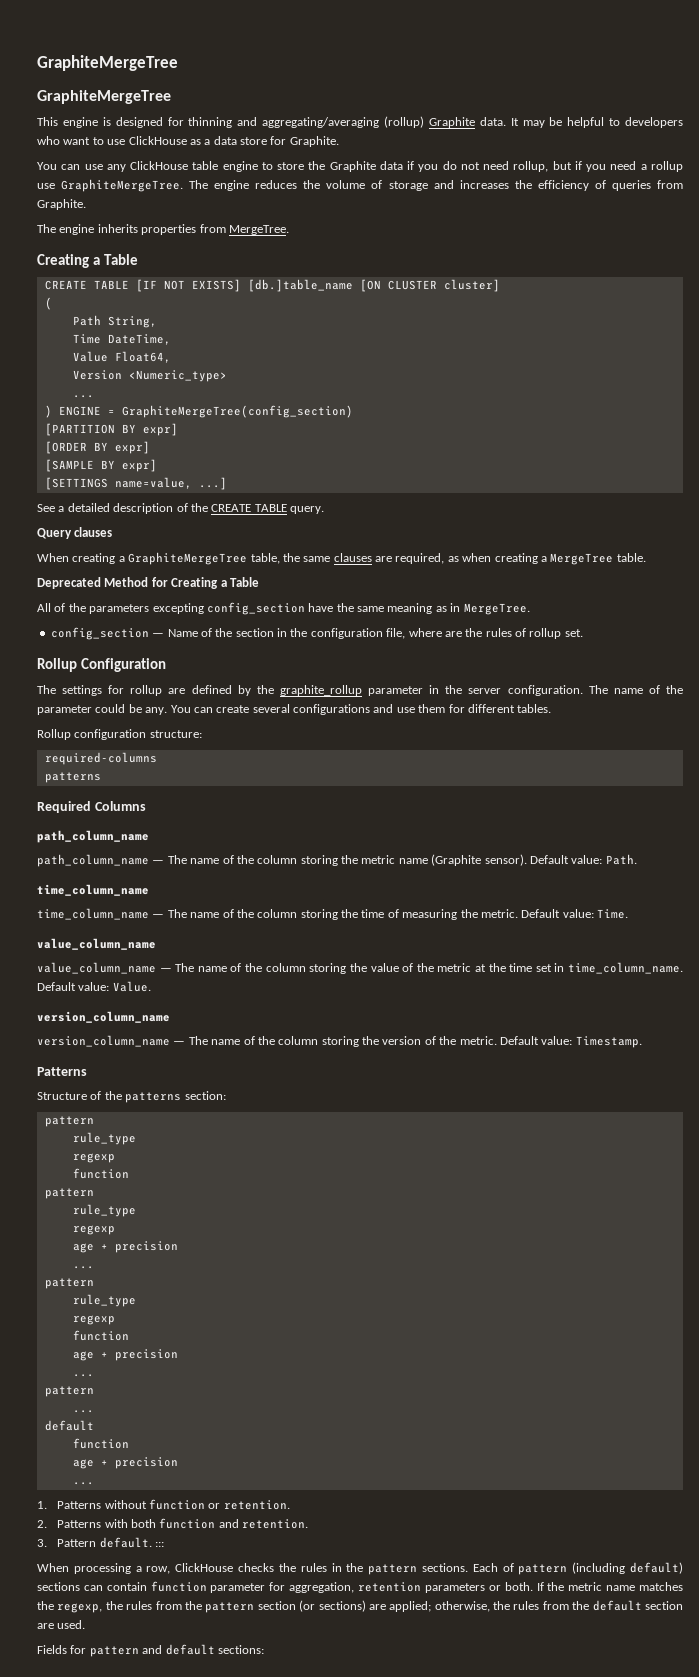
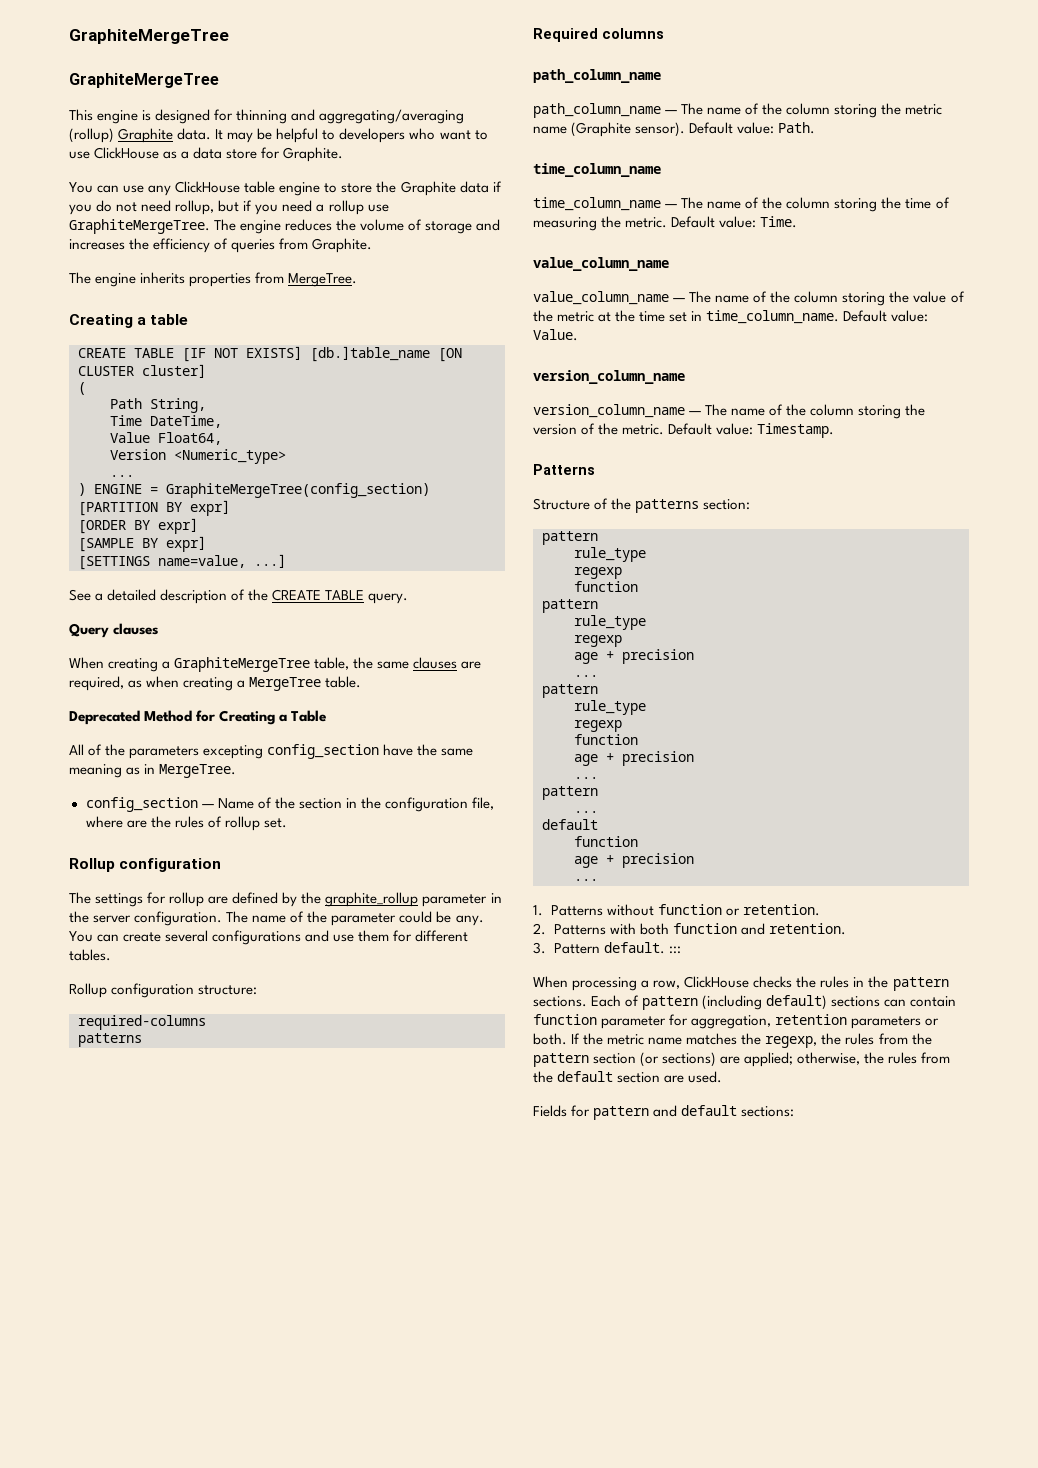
  The engine inherits properties from MergeTree.
- Creating a Table
+ Creating a table
  config_section — Name of the section in the configuration file, where are the rules of rollup set.
- Rollup Configuration
+ Rollup configuration
- Required Columns
+ Required columns

